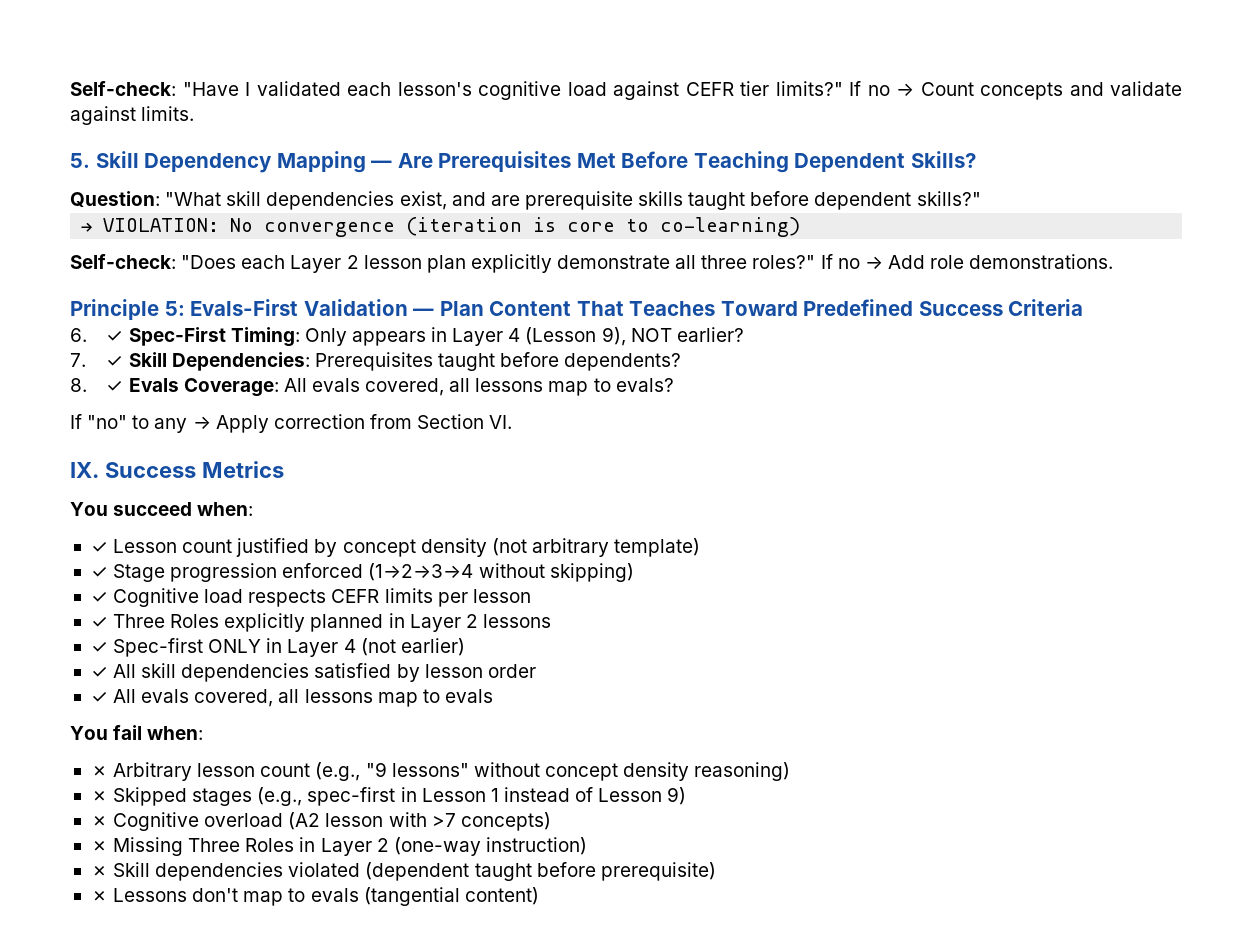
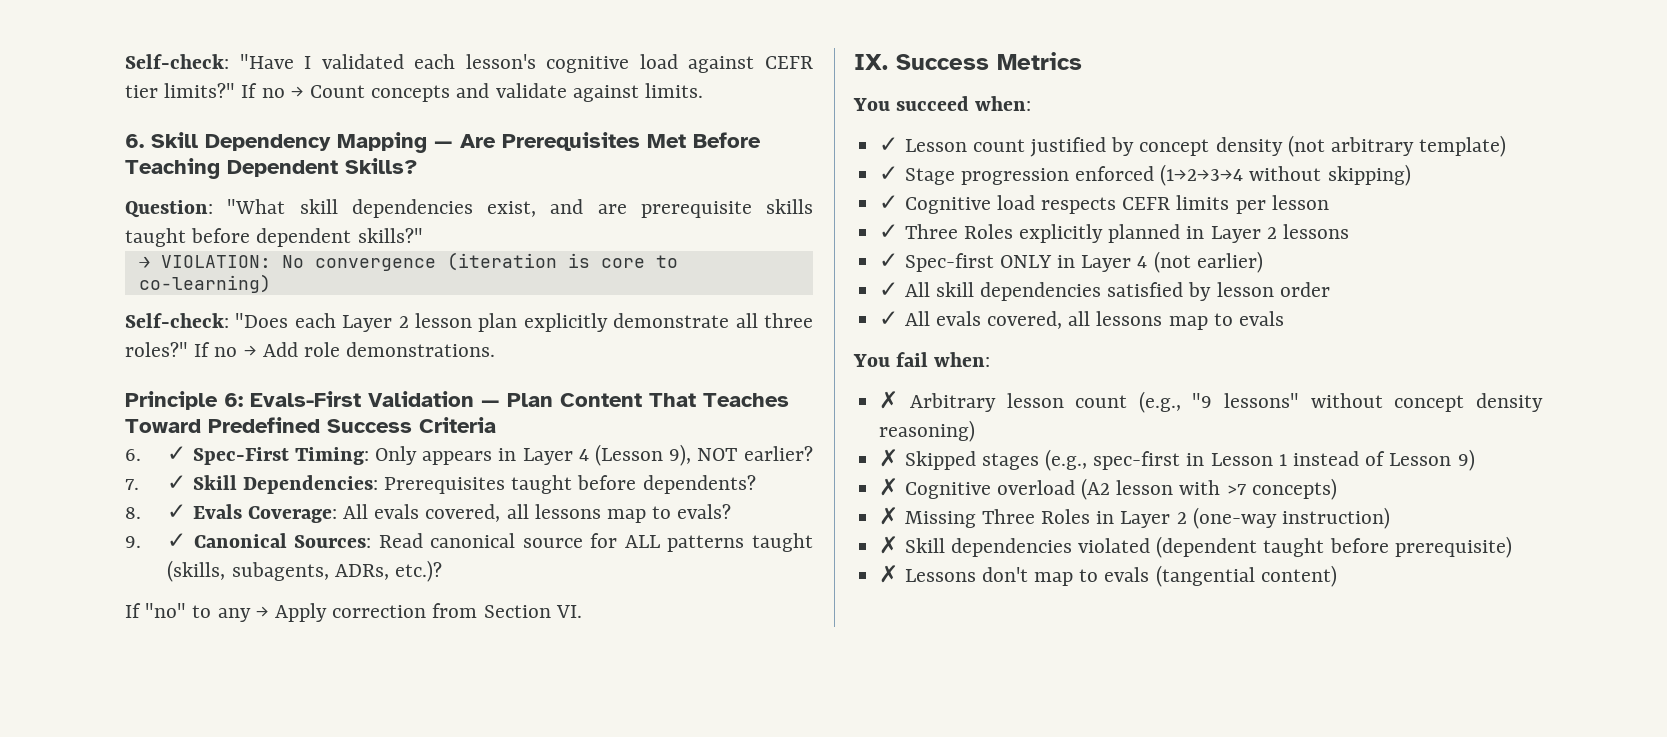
- 5. Skill Dependency Mapping — Are Prerequisites Met Before Teaching Dependent Skills?
+ 6. Skill Dependency Mapping — Are Prerequisites Met Before Teaching Dependent Skills?
- Principle 5: Evals-First Validation — Plan Content That Teaches Toward Predefined Success Criteria
+ Principle 6: Evals-First Validation — Plan Content That Teaches Toward Predefined Success Criteria
+ 9. ✓ Canonical Sources: Read canonical source for ALL patterns taught (skills, subagents, ADRs, etc.)?

